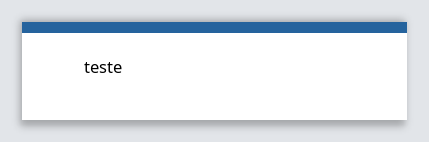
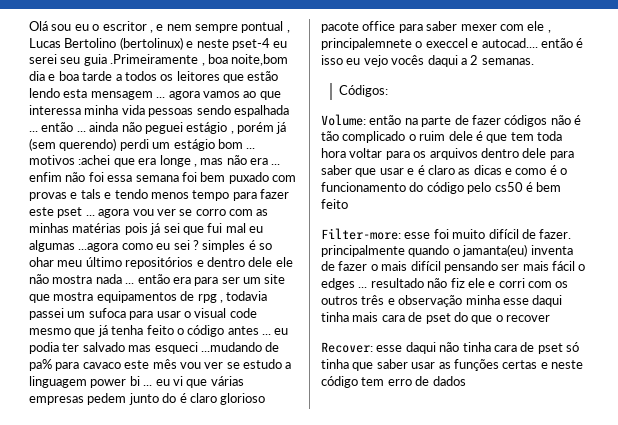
- teste
+ Olá sou eu o escritor , e nem sempre pontual , Lucas Bertolino (bertolinux) e neste pset-4 eu serei seu guia .Primeiramente , boa noite,bom dia e boa tarde a todos os leitores que estão lendo esta mensagem ... agora vamos ao que interessa minha vida pessoas sendo espalhada ... então ... ainda não peguei estágio , porém já (sem querendo) perdi um estágio bom ... motivos :achei que era longe , mas não era ... enfim não foi essa semana foi bem puxado com provas e tals e tendo menos tempo para fazer este pset ... agora vou ver se corro com as minhas matérias pois já sei que fui mal eu algumas ...agora como eu sei ? simples é so ohar meu último repositórios e dentro dele ele não mostra nada ... então era para ser um site que mostra equipamentos de rpg , todavia passei um sufoca para usar o visual code mesmo que já tenha feito o código antes ... eu podia ter salvado mas esqueci ...mudando de pa% para cavaco este mês vou ver se estudo a linguagem power bi ... eu vi que várias empresas pedem junto do é claro glorioso pacote office para saber mexer com ele , principalemnete o execcel e autocad.... então é isso eu vejo vocês daqui a 2 semanas.
+ Códigos:
+ Volume: então na parte de fazer códigos não é tão complicado o ruim dele é que tem toda hora voltar para os arquivos dentro dele para saber que usar e é claro as dicas e como é o funcionamento do código pelo cs50 é bem feito
+ Filter-more: esse foi muito difícil de fazer. principalmente quando o jamanta(eu) inventa de fazer o mais difícil pensando ser mais fácil o edges ... resultado não fiz ele e corri com os outros três e observação minha esse daqui tinha mais cara de pset do que o recover
+ Recover: esse daqui não tinha cara de pset só tinha que saber usar as funções certas e neste código tem erro de dados

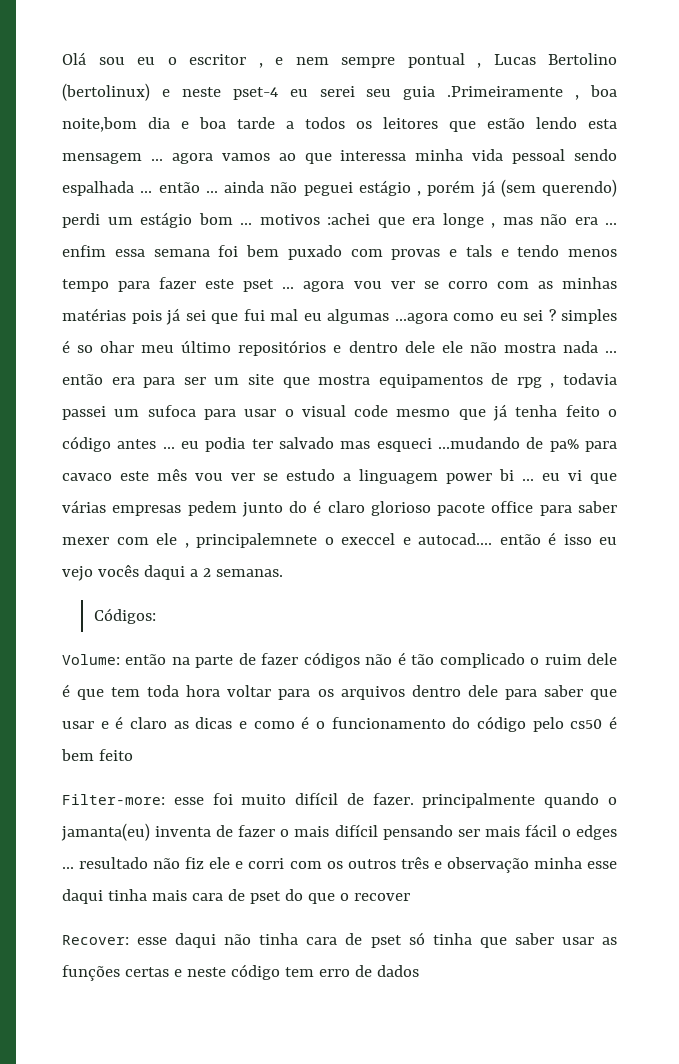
- Olá sou eu o escritor , e nem sempre pontual , Lucas Bertolino (bertolinux) e neste pset-4 eu serei seu guia .Primeiramente , boa noite,bom dia e boa tarde a todos os leitores que estão lendo esta mensagem ... agora vamos ao que interessa minha vida pessoas sendo espalhada ... então ... ainda não peguei estágio , porém já (sem querendo) perdi um estágio bom ... motivos :achei que era longe , mas não era ... enfim não foi essa semana foi bem puxado com provas e tals e tendo menos tempo para fazer este pset ... agora vou ver se corro com as minhas matérias pois já sei que fui mal eu algumas ...agora como eu sei ? simples é so ohar meu último repositórios e dentro dele ele não mostra nada ... então era para ser um site que mostra equipamentos de rpg , todavia passei um sufoca para usar o visual code mesmo que já tenha feito o código antes ... eu podia ter salvado mas esqueci ...mudando de pa% para cavaco este mês vou ver se estudo a linguagem power bi ... eu vi que várias empresas pedem junto do é claro glorioso pacote office para saber mexer com ele , principalemnete o execcel e autocad.... então é isso eu vejo vocês daqui a 2 semanas.
+ Olá sou eu o escritor , e nem sempre pontual , Lucas Bertolino (bertolinux) e neste pset-4 eu serei seu guia .Primeiramente , boa noite,bom dia e boa tarde a todos os leitores que estão lendo esta mensagem ... agora vamos ao que interessa minha vida pessoal sendo espalhada ... então ... ainda não peguei estágio , porém já (sem querendo) perdi um estágio bom ... motivos :achei que era longe , mas não era ... enfim essa semana foi bem puxado com provas e tals e tendo menos tempo para fazer este pset ... agora vou ver se corro com as minhas matérias pois já sei que fui mal eu algumas ...agora como eu sei ? simples é so ohar meu último repositórios e dentro dele ele não mostra nada ... então era para ser um site que mostra equipamentos de rpg , todavia passei um sufoca para usar o visual code mesmo que já tenha feito o código antes ... eu podia ter salvado mas esqueci ...mudando de pa% para cavaco este mês vou ver se estudo a linguagem power bi ... eu vi que várias empresas pedem junto do é claro glorioso pacote office para saber mexer com ele , principalemnete o execcel e autocad.... então é isso eu vejo vocês daqui a 2 semanas.

